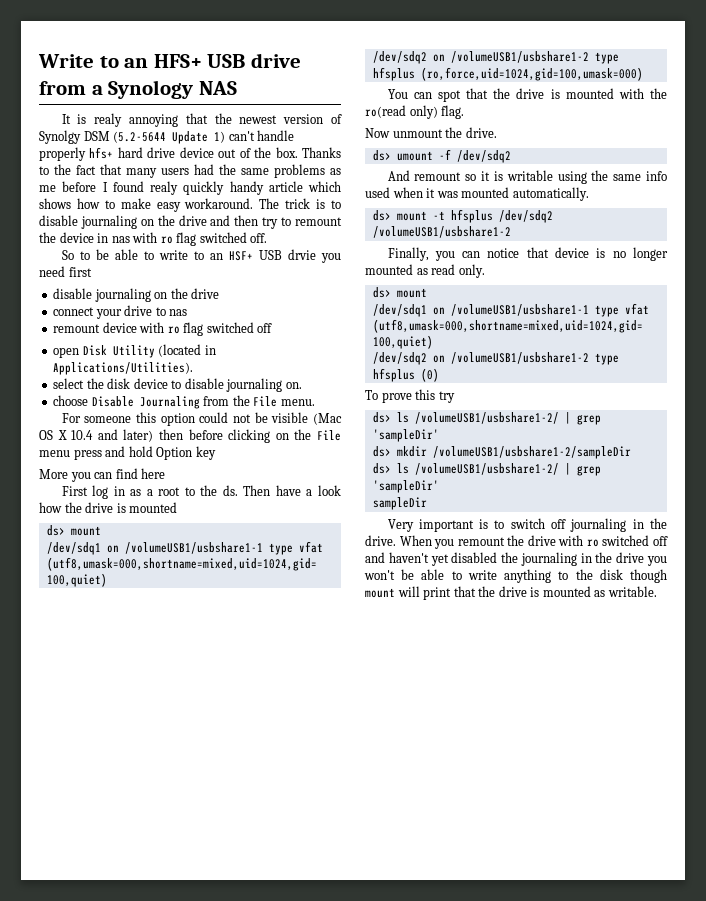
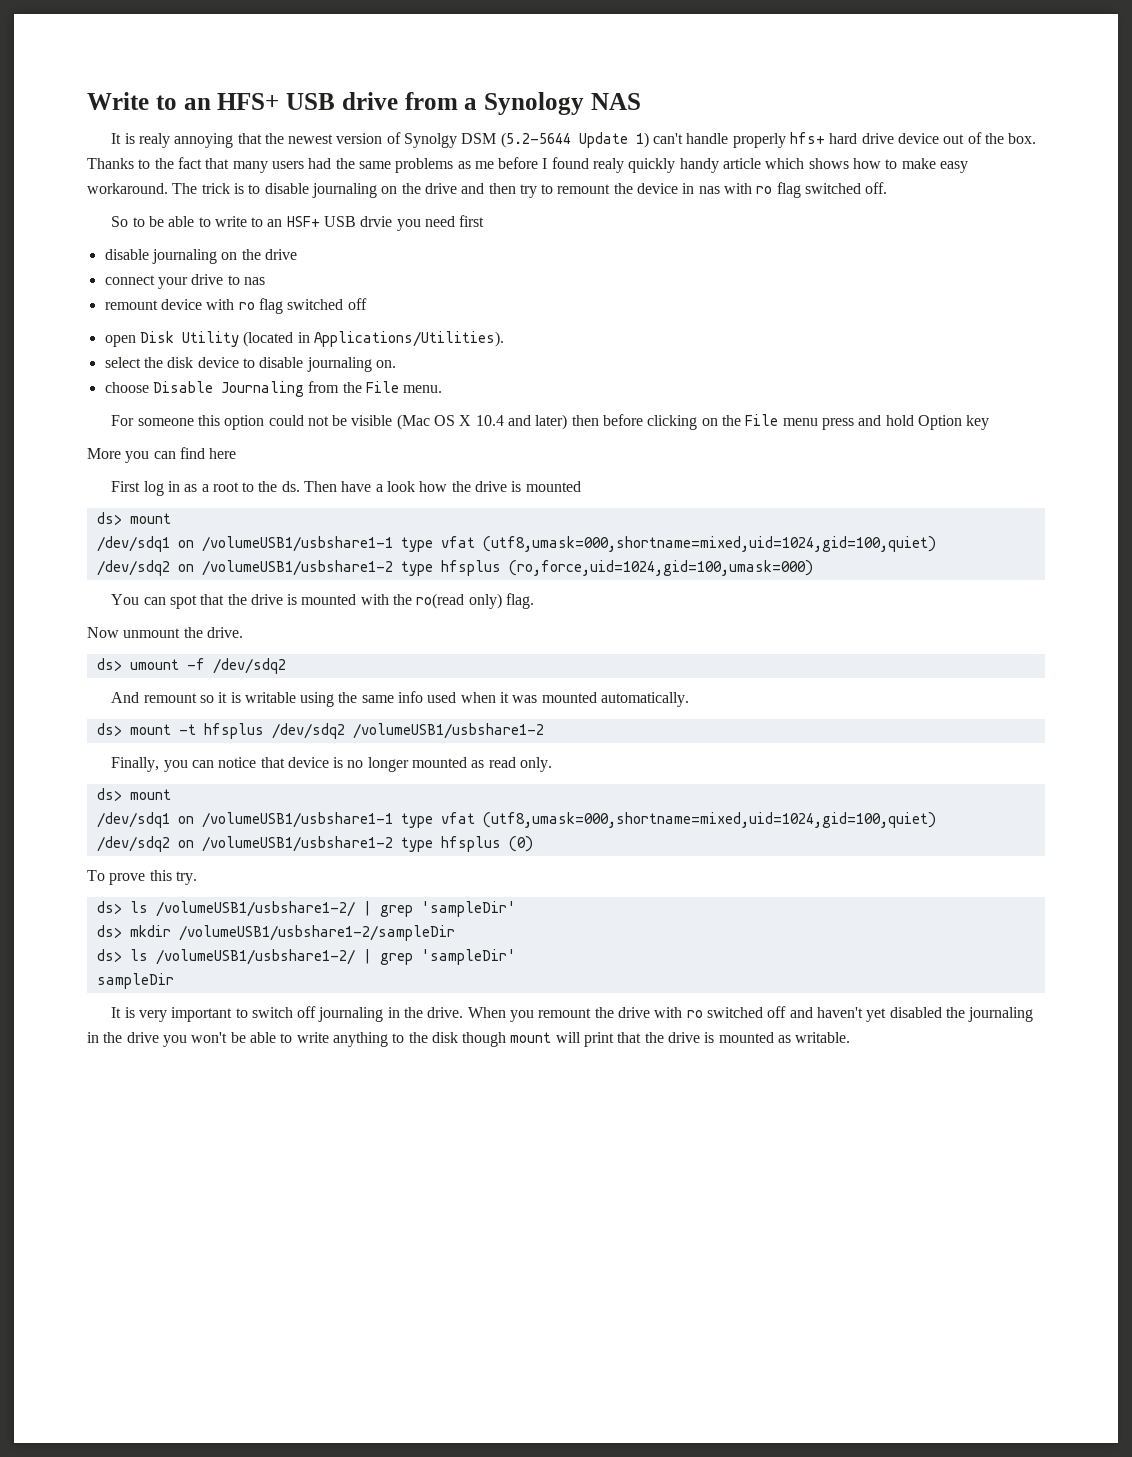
- To prove this try
+ To prove this try.
- Very important is to switch off journaling in the drive.
+ It is very important to switch off journaling in the drive.

